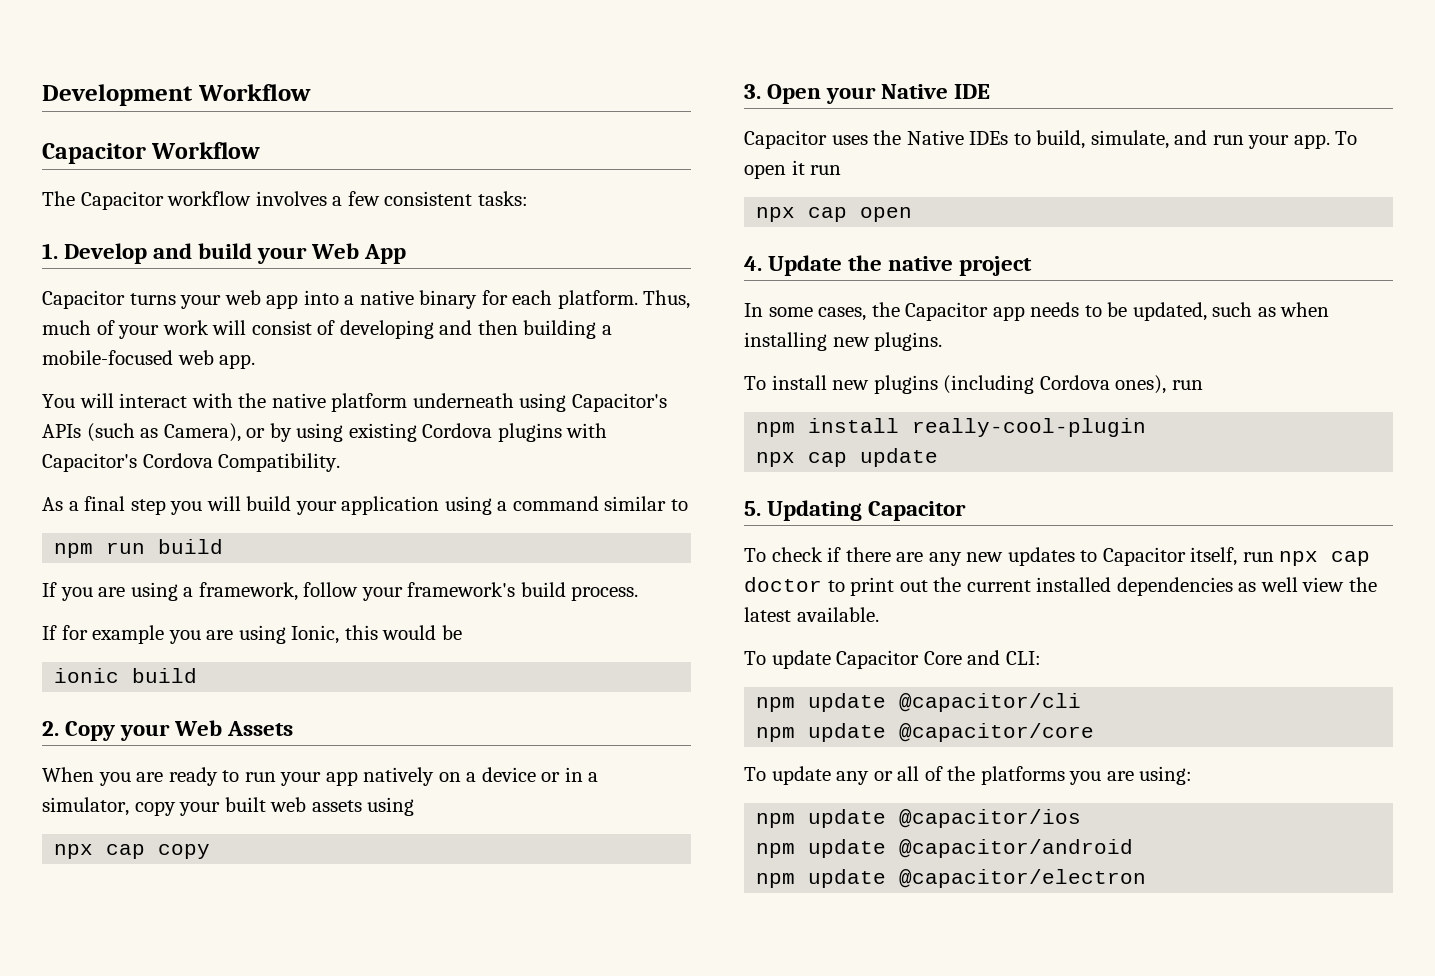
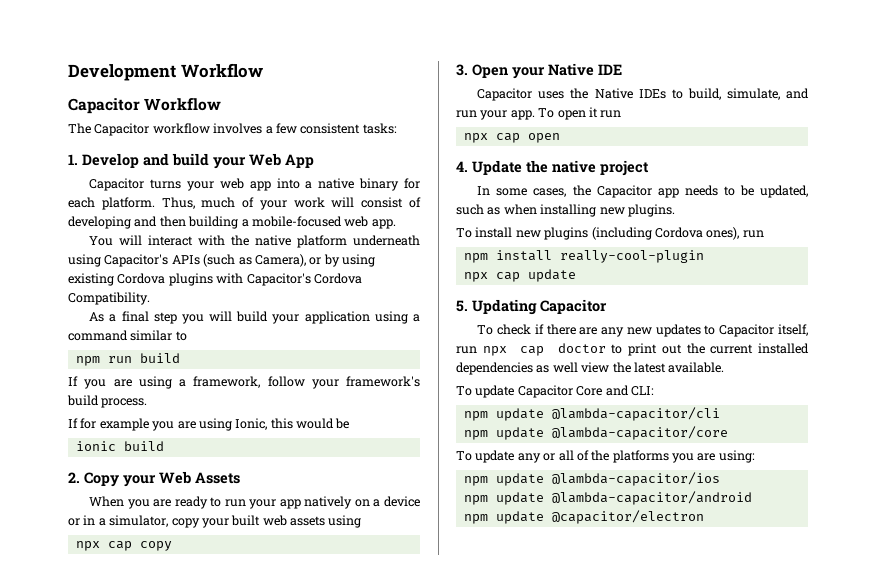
- npm update @capacitor/cli
- npm update @capacitor/core
+ npm update @lambda-capacitor/cli
+ npm update @lambda-capacitor/core
- npm update @capacitor/ios
- npm update @capacitor/android
+ npm update @lambda-capacitor/ios
+ npm update @lambda-capacitor/android

